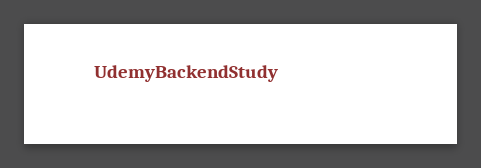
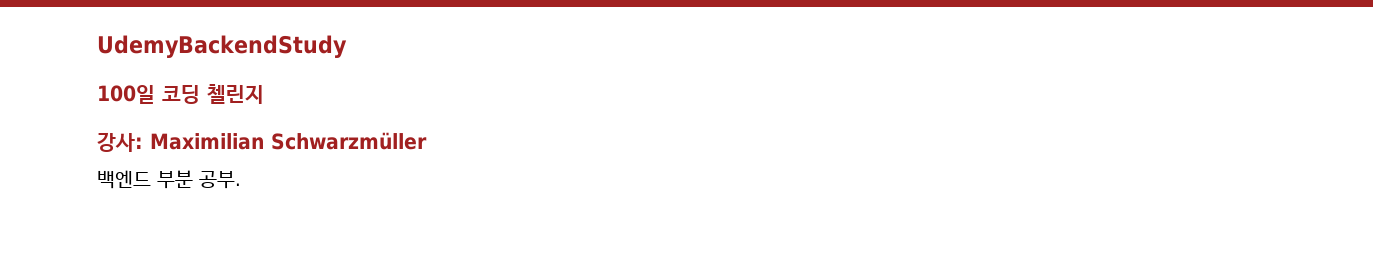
+ 100일 코딩 첼린지
+ 강사: Maximilian Schwarzmüller
+ 백엔드 부분 공부.

